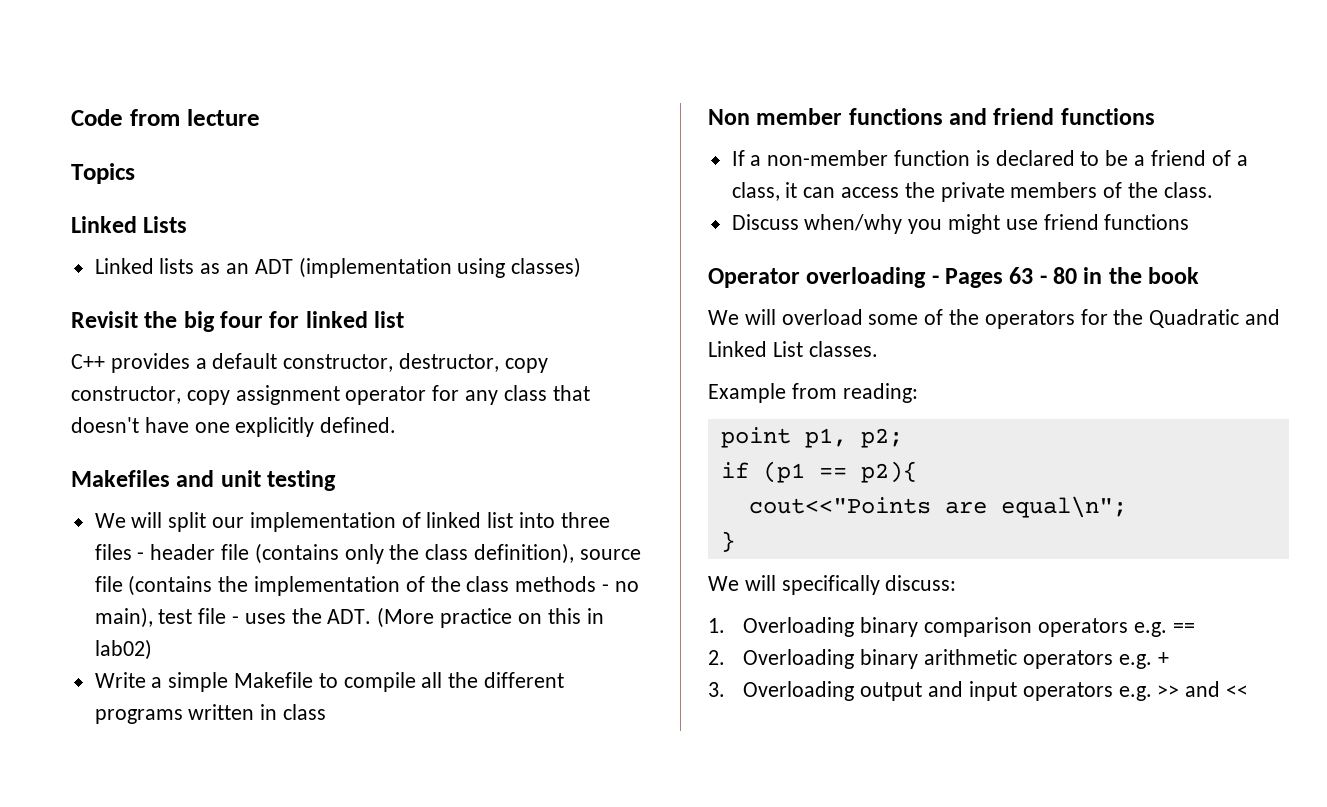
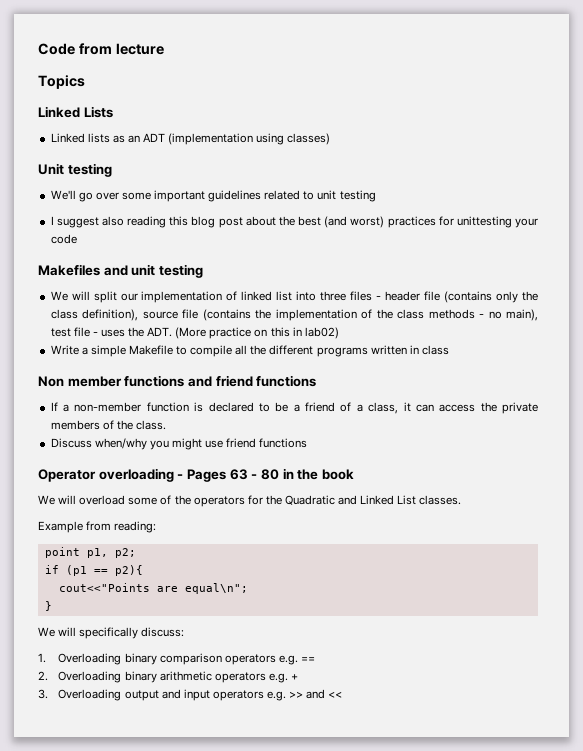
- Revisit the big four for linked list
- C++ provides a default constructor, destructor, copy constructor, copy assignment operator for any class that doesn't have one explicitly defined.
+ Unit testing
+ We'll go over some important guidelines related to unit testing
+ I suggest also reading this blog post about the best (and worst) practices for unittesting your code

